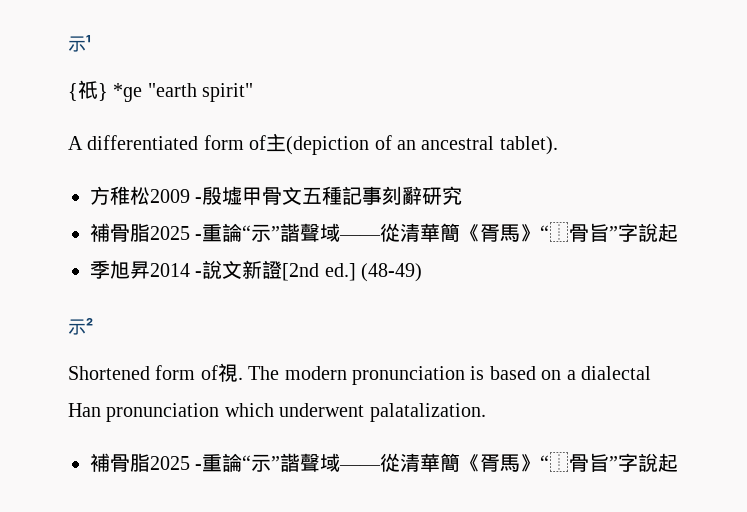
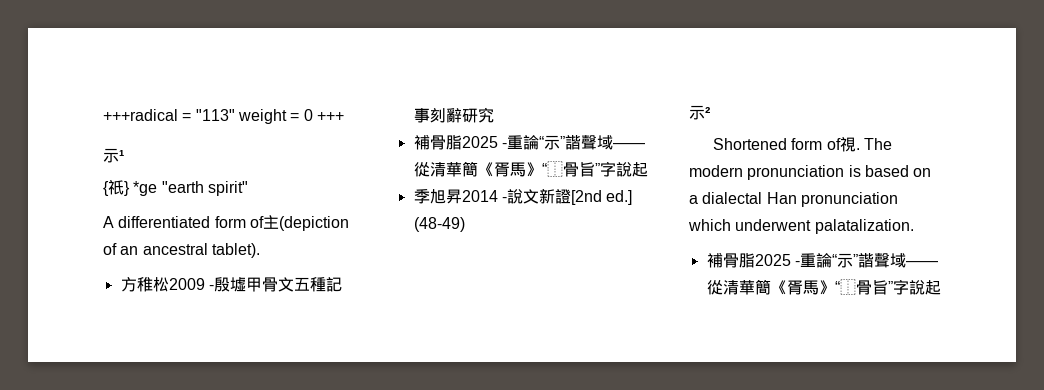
+ +++radical = "113" weight = 0 +++

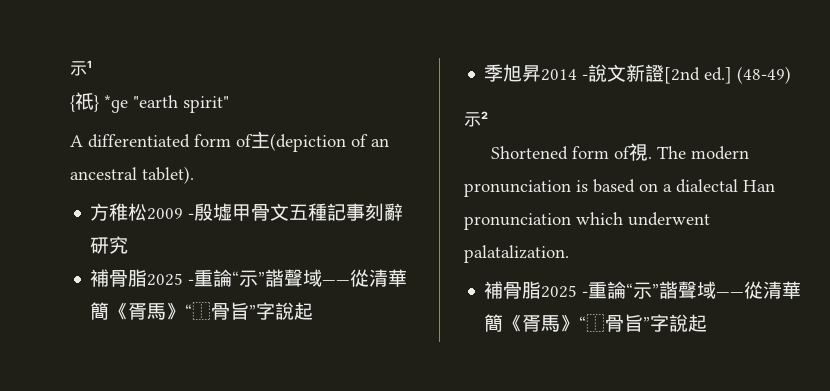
- +++radical = "113" weight = 0 +++

